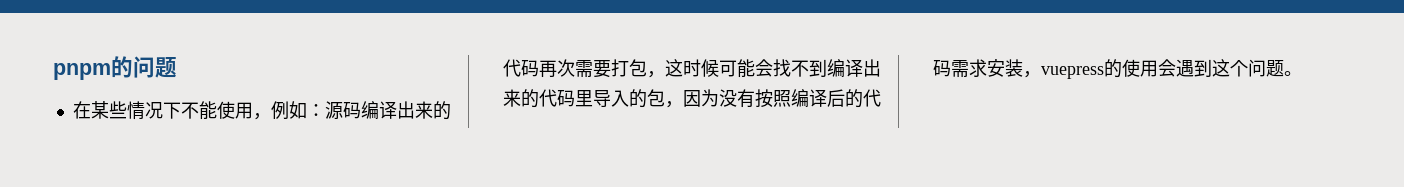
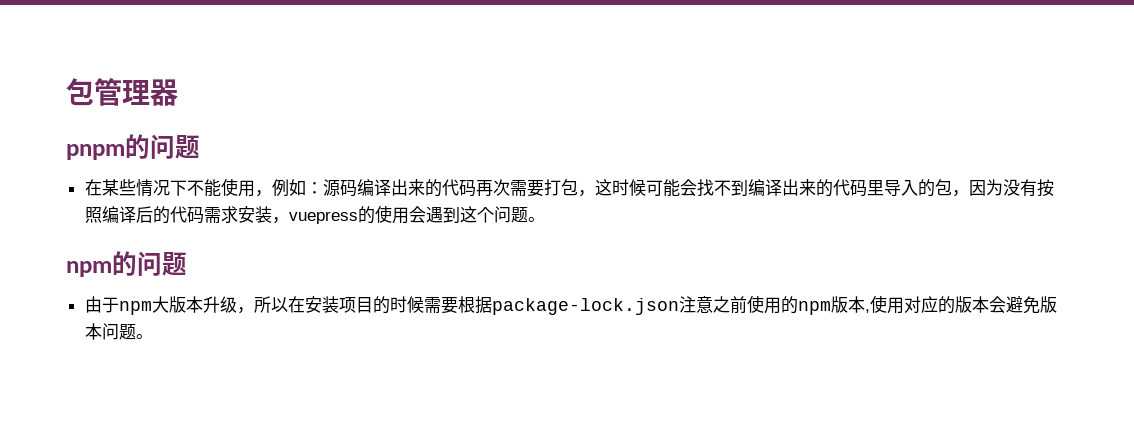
+ 包管理器
+ npm的问题
+ 由于npm大版本升级，所以在安装项目的时候需要根据package-lock.json注意之前使用的npm版本,使用对应的版本会避免版本问题。

